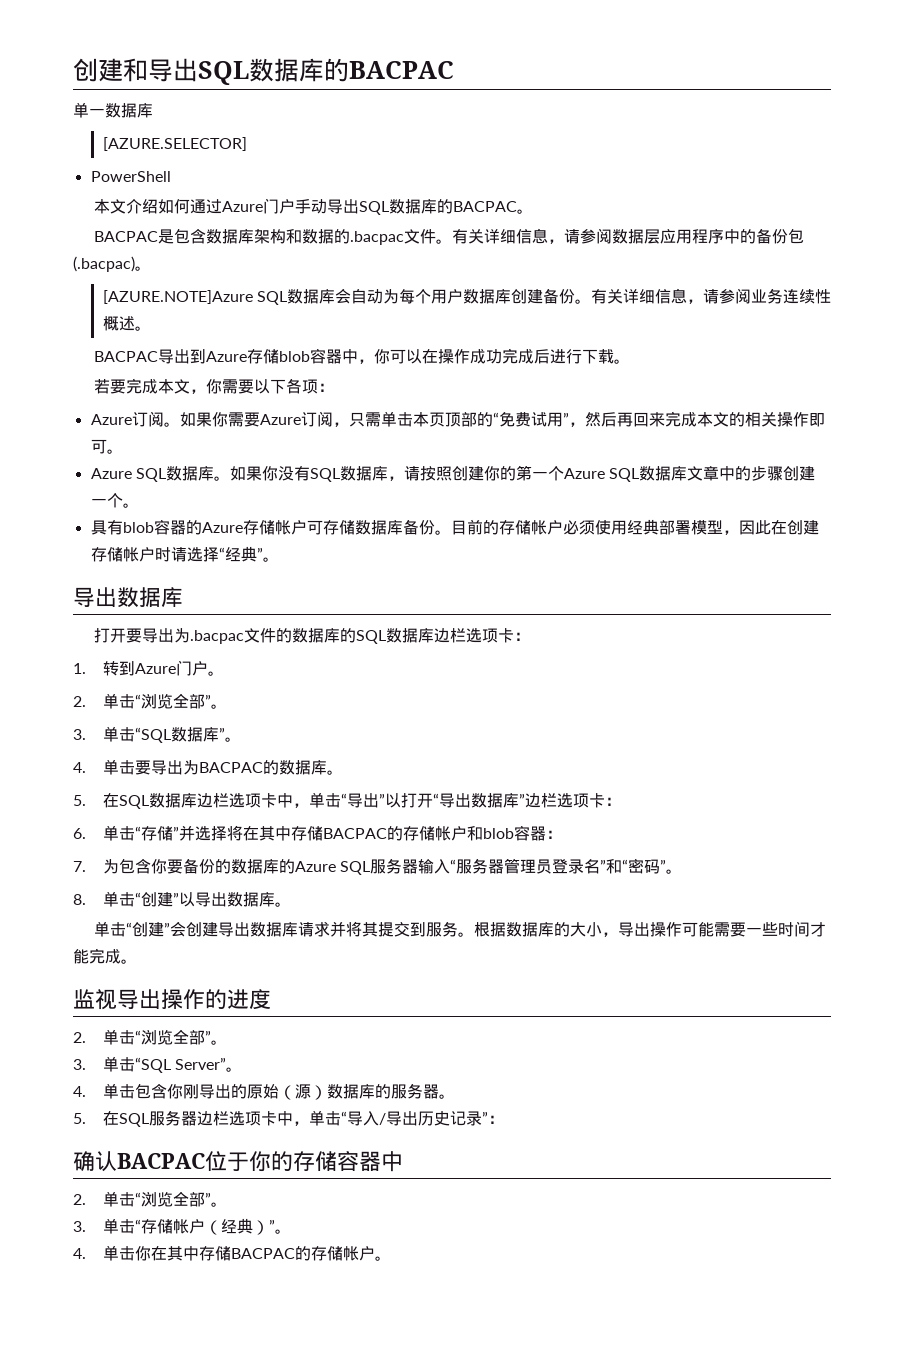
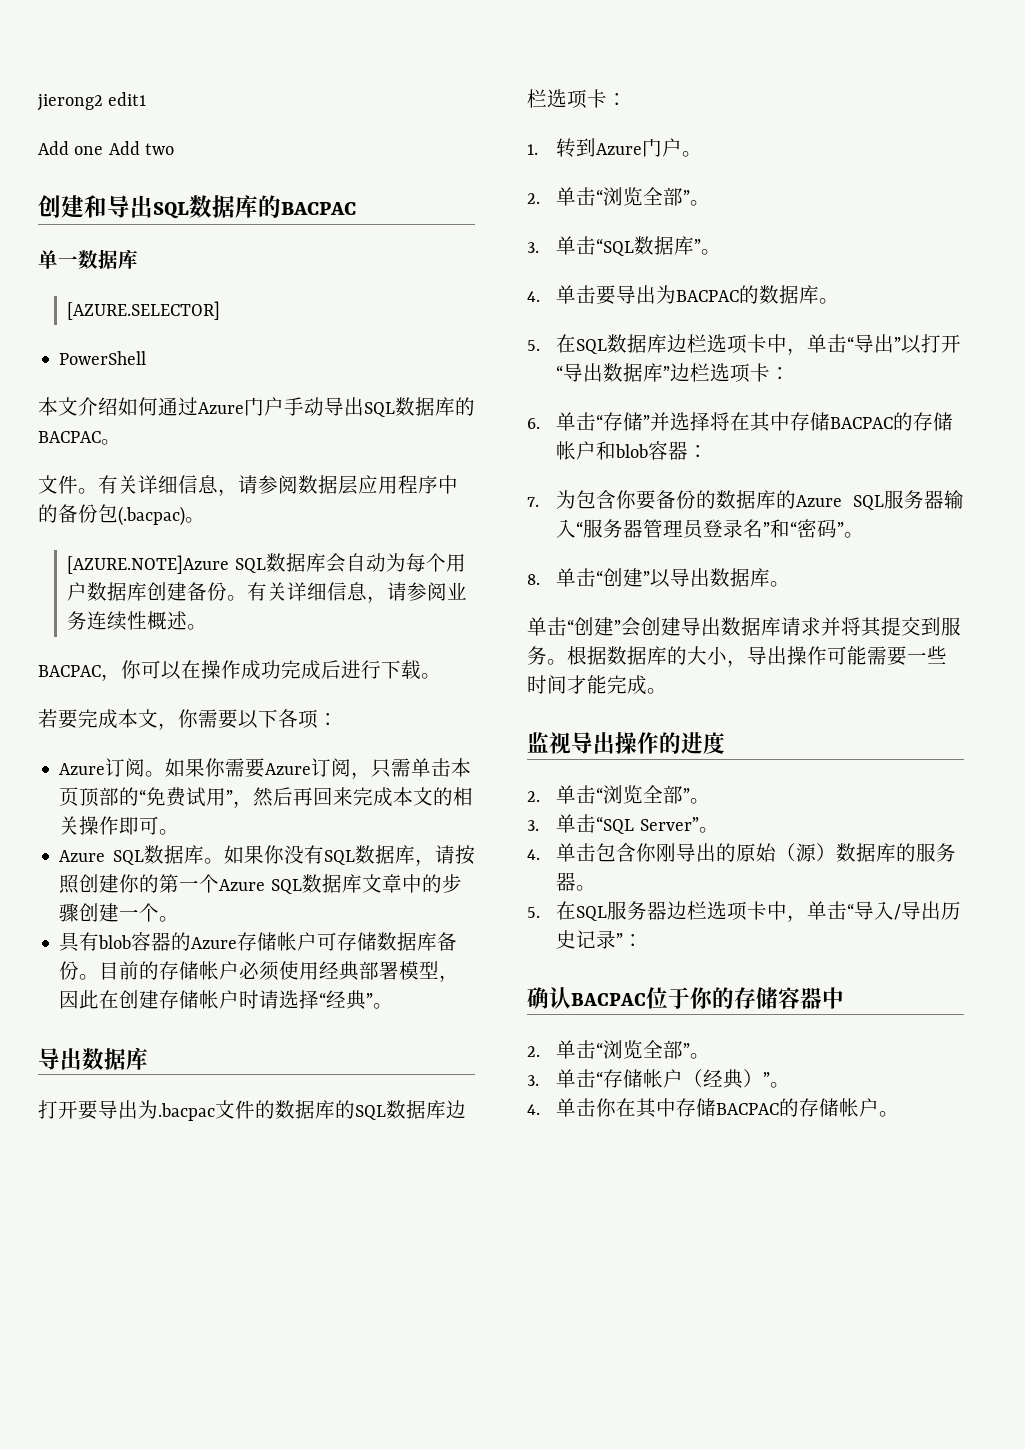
+ jierong2 edit1
+ Add one Add two
- BACPAC是包含数据库架构和数据的.bacpac文件。
+ 文件。
- BACPAC导出到Azure存储blob容器中，你可以在操作成功完成后进行下载。
+ BACPAC，你可以在操作成功完成后进行下载。

